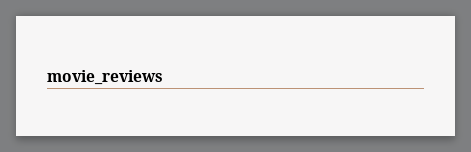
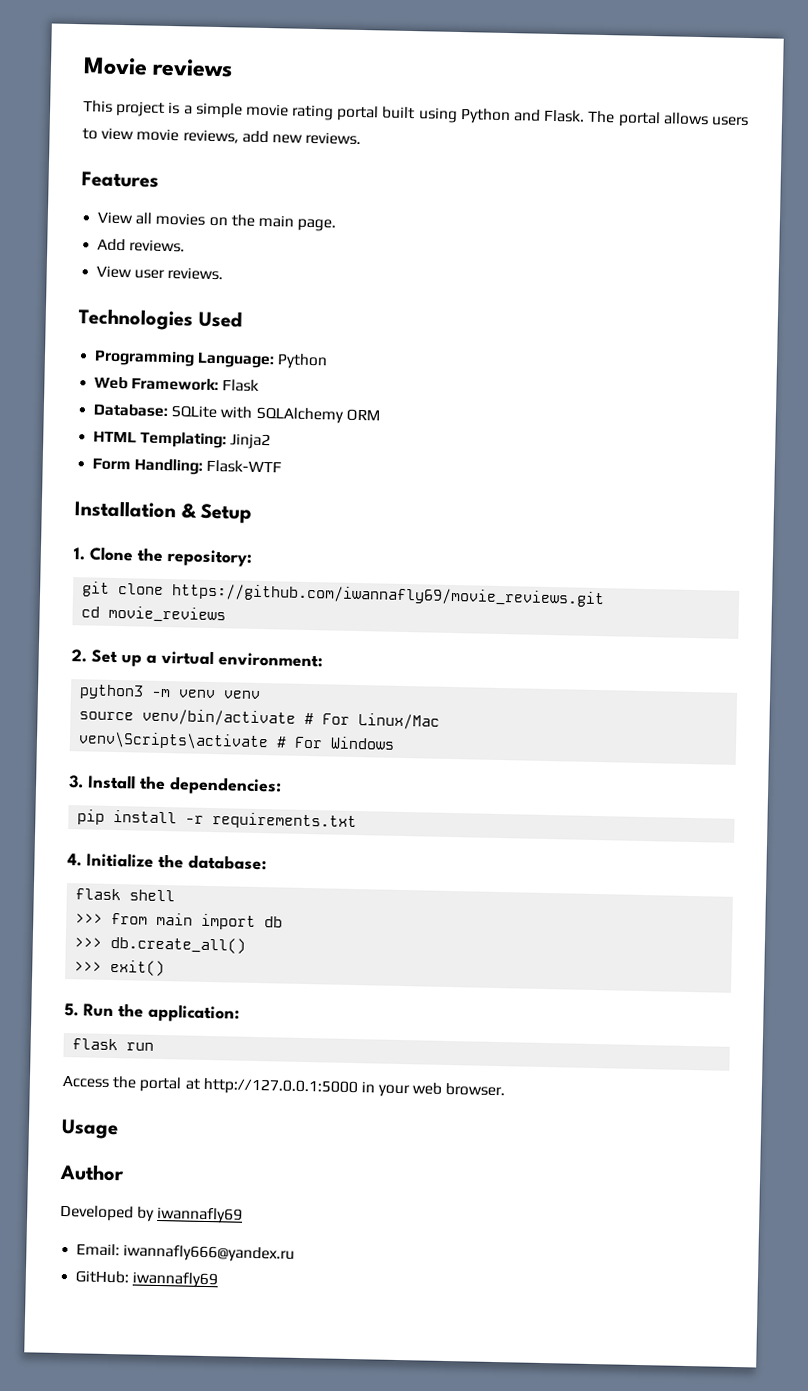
- movie_reviews
+ Movie reviews
+ This project is a simple movie rating portal built using Python and Flask. The portal allows users to view movie reviews, add new reviews.
+ Features
+ View all movies on the main page.
+ Add reviews.
+ View user reviews.
+ Technologies Used
+ Programming Language: Python
+ Web Framework: Flask
+ Database: SQLite with SQLAlchemy ORM
+ HTML Templating: Jinja2
+ Form Handling: Flask-WTF
+ Installation & Setup
+ 1. Clone the repository:
+ git clone https://github.com/iwannafly69/movie_reviews.git
+ cd movie_reviews
+ 2. Set up a virtual environment:
+ python3 -m venv venv
+ source venv/bin/activate # For Linux/Mac
+ venv\Scripts\activate # For Windows
+ 3. Install the dependencies:
+ pip install -r requirements.txt
+ 4. Initialize the database:
+ flask shell
+ >>> from main import db
+ >>> db.create_all()
+ >>> exit()
+ 5. Run the application:
+ flask run
+ Access the portal at http://127.0.0.1:5000 in your web browser.
+ Usage
+ Author
+ Developed by iwannafly69
+ Email: iwannafly666@yandex.ru
+ GitHub: iwannafly69

